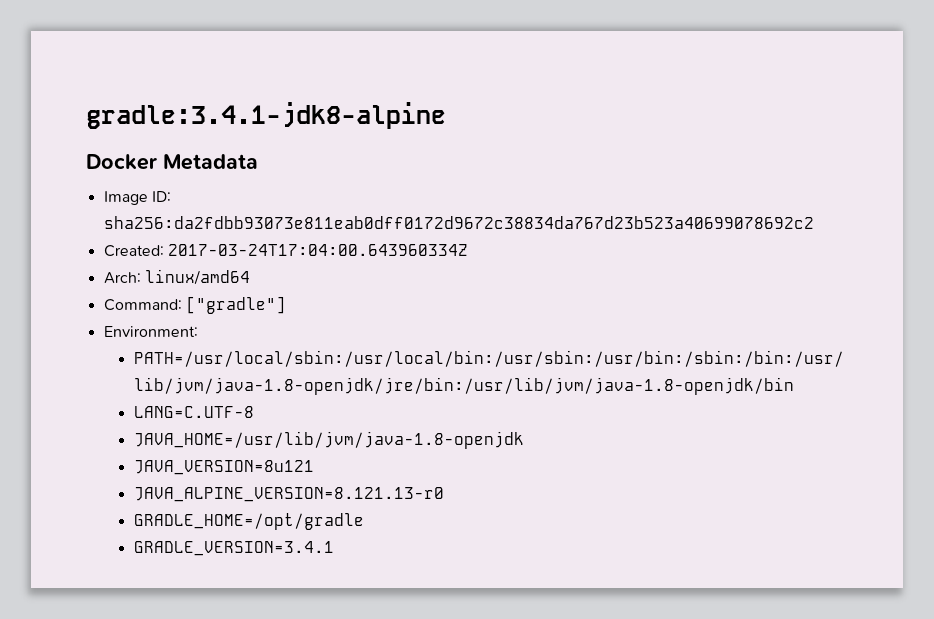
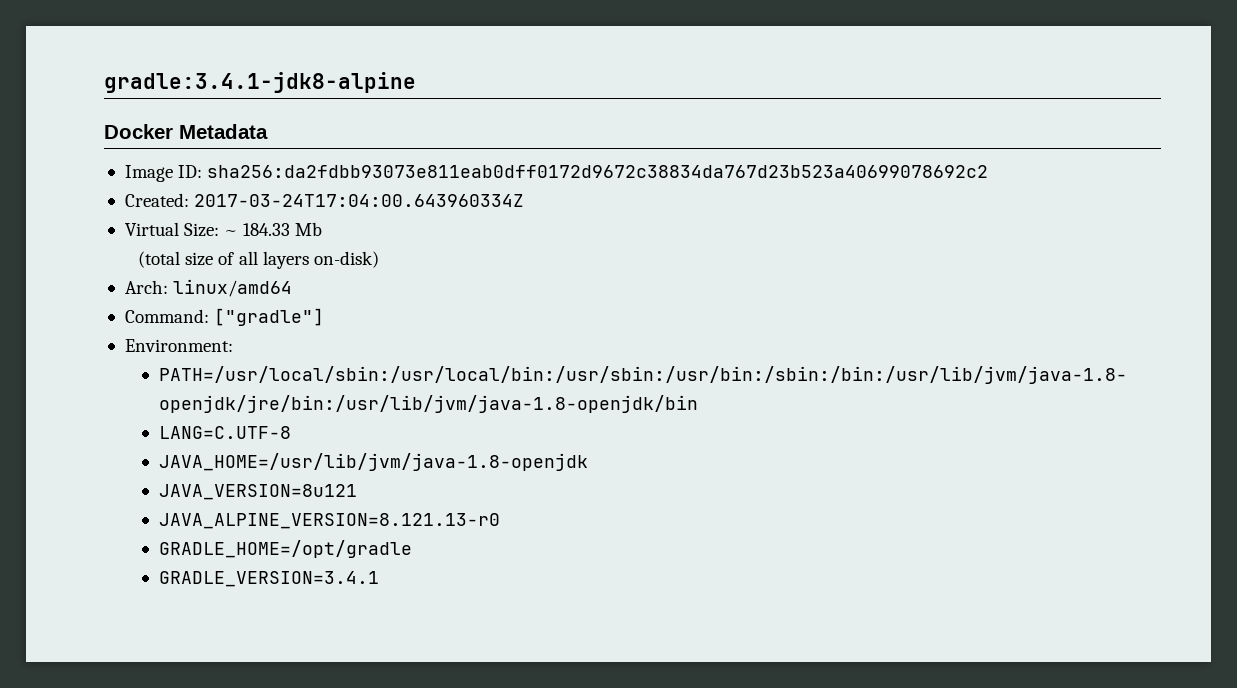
+ Virtual Size: ~ 184.33 Mb
+ (total size of all layers on-disk)

